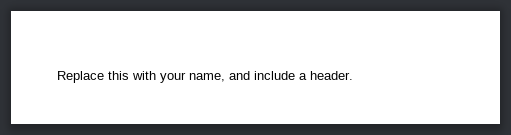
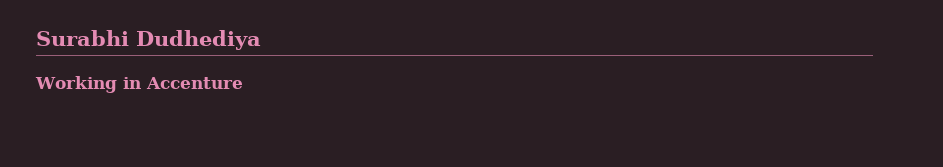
- Replace this with your name, and include a header.
+ Surabhi Dudhediya
+ Working in Accenture

